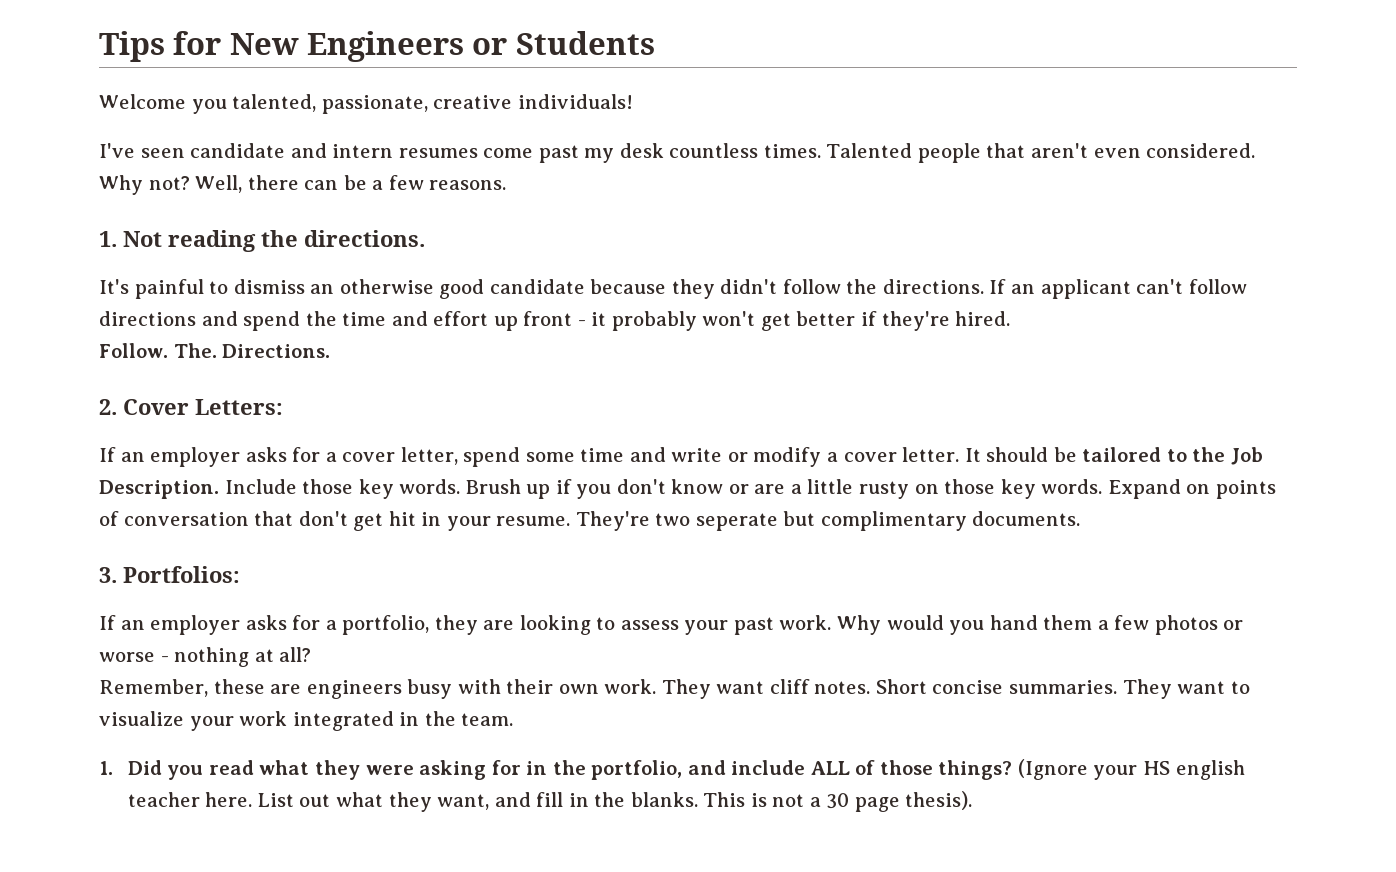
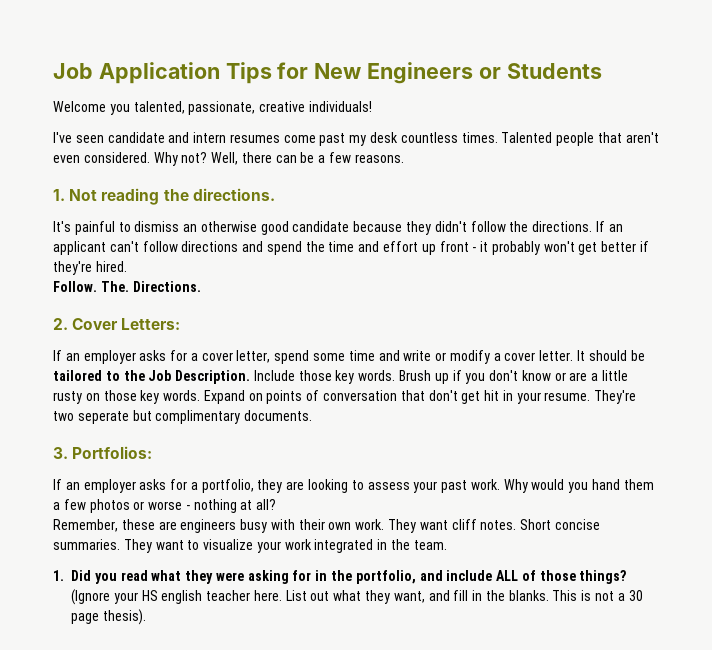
- Tips for New Engineers or Students
+ Job Application Tips for New Engineers or Students

